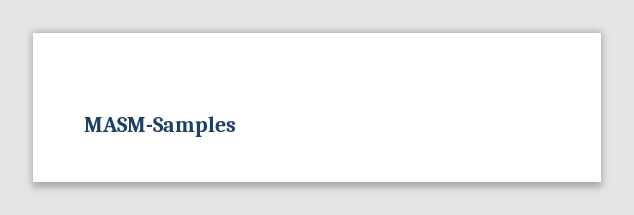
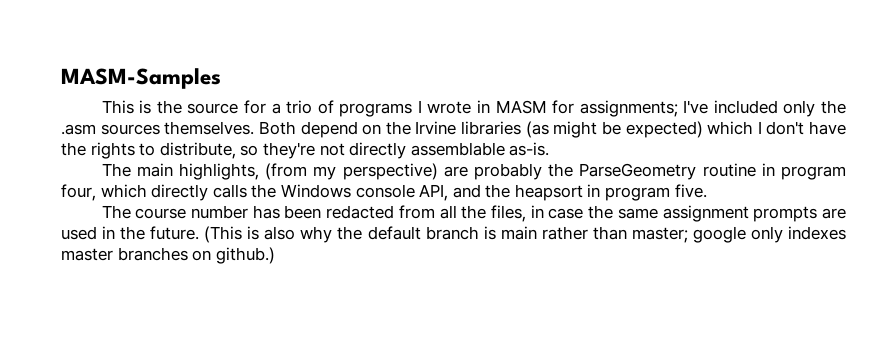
+ This is the source for a trio of programs I wrote in MASM for assignments; I've included only the .asm sources themselves. Both depend on the Irvine libraries (as might be expected) which I don't have the rights to distribute, so they're not directly assemblable as-is.
+ The main highlights, (from my perspective) are probably the ParseGeometry routine in program four, which directly calls the Windows console API, and the heapsort in program five.
+ The course number has been redacted from all the files, in case the same assignment prompts are used in the future. (This is also why the default branch is main rather than master; google only indexes master branches on github.)

